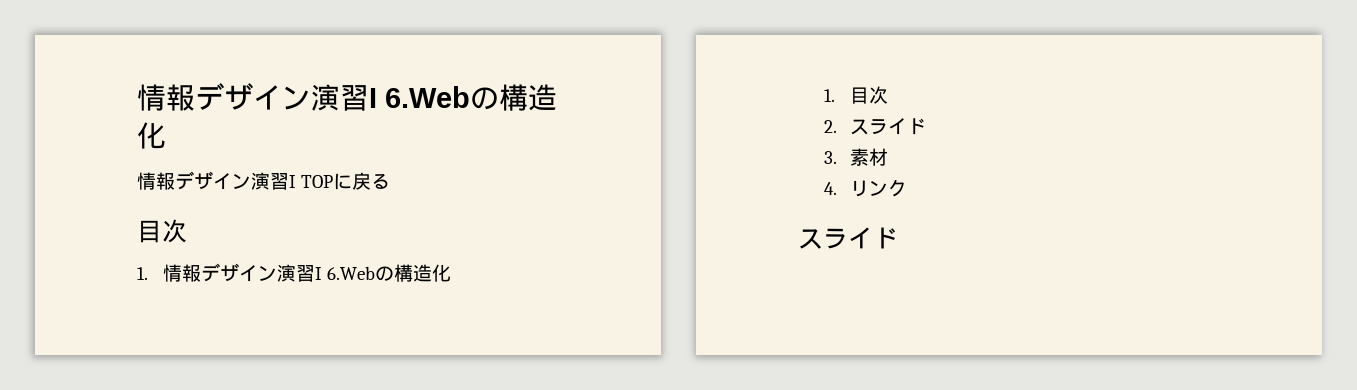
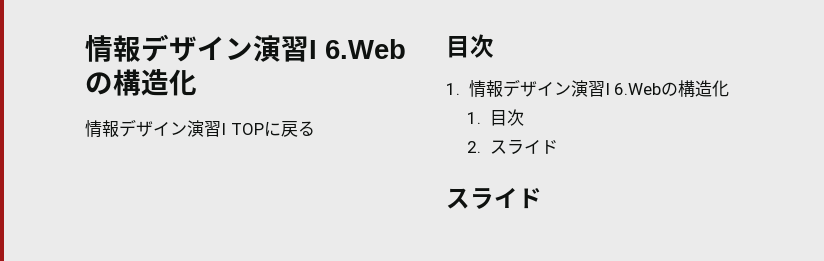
- 3.素材
- 4.リンク

